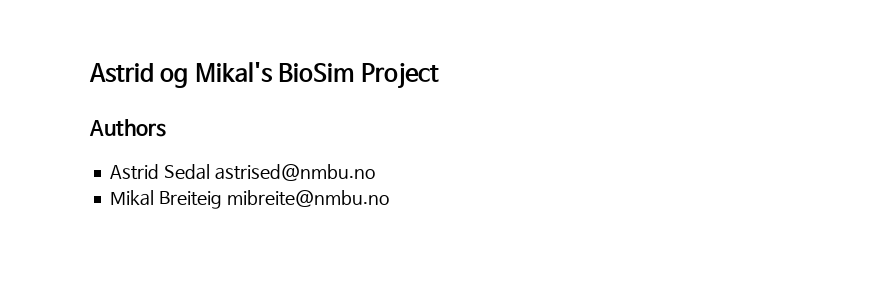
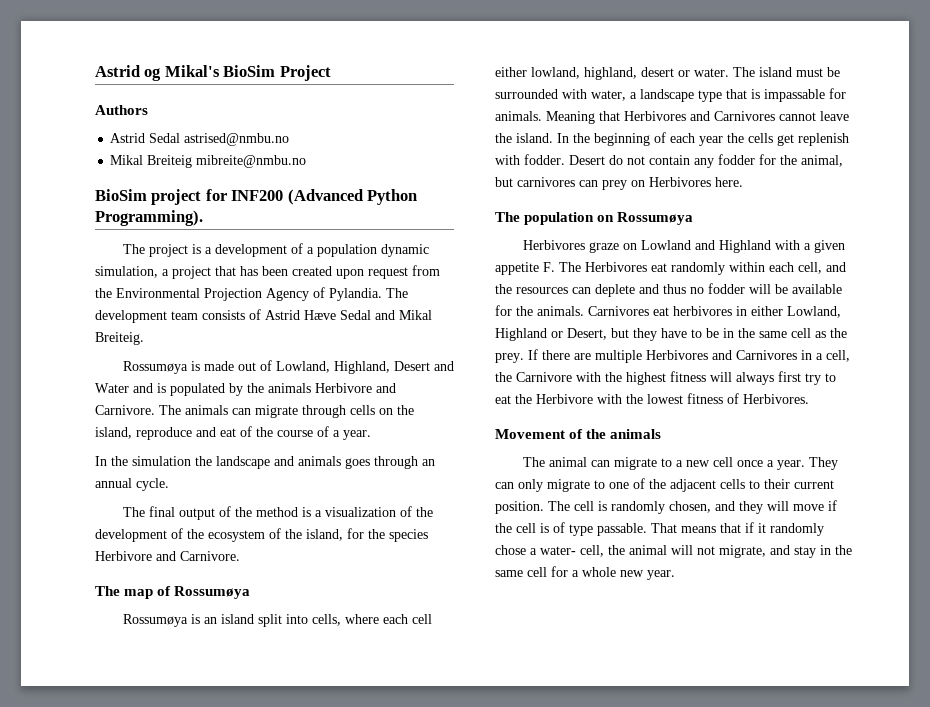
+ BioSim project for INF200 (Advanced Python Programming).
+ The project is a development of a population dynamic simulation, a project that has been created upon request from the Environmental Projection Agency of Pylandia. The development team consists of Astrid Hæve Sedal and Mikal Breiteig.
+ Rossumøya is made out of Lowland, Highland, Desert and Water and is populated by the animals Herbivore and Carnivore. The animals can migrate through cells on the island, reproduce and eat of the course of a year.
+ In the simulation the landscape and animals goes through an annual cycle.
+ The final output of the method is a visualization of the development of the ecosystem of the island, for the species Herbivore and Carnivore.
+ The map of Rossumøya
+ Rossumøya is an island split into cells, where each cell either lowland, highland, desert or water. The island must be surrounded with water, a landscape type that is impassable for animals. Meaning that Herbivores and Carnivores cannot leave the island. In the beginning of each year the cells get replenish with fodder. Desert do not contain any fodder for the animal, but carnivores can prey on Herbivores here.
+ The population on Rossumøya
+ Herbivores graze on Lowland and Highland with a given appetite F. The Herbivores eat randomly within each cell, and the resources can deplete and thus no fodder will be available for the animals. Carnivores eat herbivores in either Lowland, Highland or Desert, but they have to be in the same cell as the prey. If there are multiple Herbivores and Carnivores in a cell, the Carnivore with the highest fitness will always first try to eat the Herbivore with the lowest fitness of Herbivores.
+ Movement of the animals
+ The animal can migrate to a new cell once a year. They can only migrate to one of the adjacent cells to their current position. The cell is randomly chosen, and they will move if the cell is of type passable. That means that if it randomly chose a water- cell, the animal will not migrate, and stay in the same cell for a whole new year.

